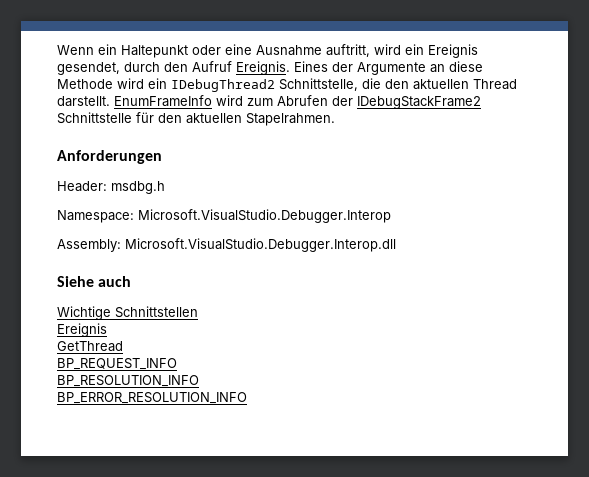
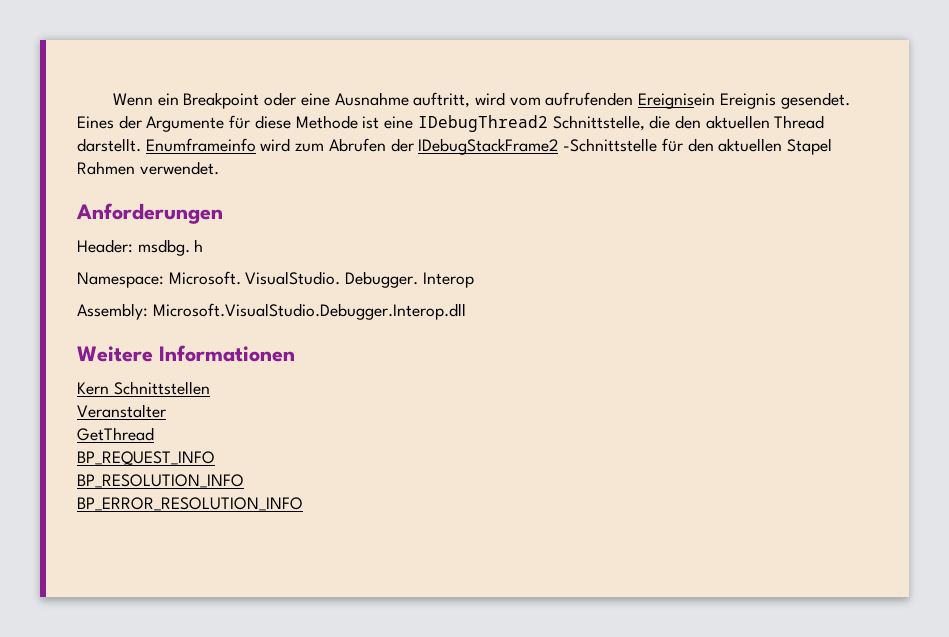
- Wenn ein Haltepunkt oder eine Ausnahme auftritt, wird ein Ereignis gesendet, durch den Aufruf Ereignis.
+ Wenn ein Breakpoint oder eine Ausnahme auftritt, wird vom aufrufenden Ereignisein Ereignis gesendet.
- Eines der Argumente an diese Methode wird ein IDebugThread2 Schnittstelle, die den aktuellen Thread darstellt.
+ Eines der Argumente für diese Methode ist eine IDebugThread2 Schnittstelle, die den aktuellen Thread darstellt.
- EnumFrameInfo wird zum Abrufen der IDebugStackFrame2 Schnittstelle für den aktuellen Stapelrahmen.
+ Enumframeinfo wird zum Abrufen der IDebugStackFrame2 -Schnittstelle für den aktuellen Stapel Rahmen verwendet.
- Header: msdbg.h
+ Header: msdbg. h
- Namespace: Microsoft.VisualStudio.Debugger.Interop
+ Namespace: Microsoft. VisualStudio. Debugger. Interop
- Siehe auch
- Wichtige Schnittstellen
- Ereignis
+ Weitere Informationen
+ Kern Schnittstellen
+ Veranstalter

